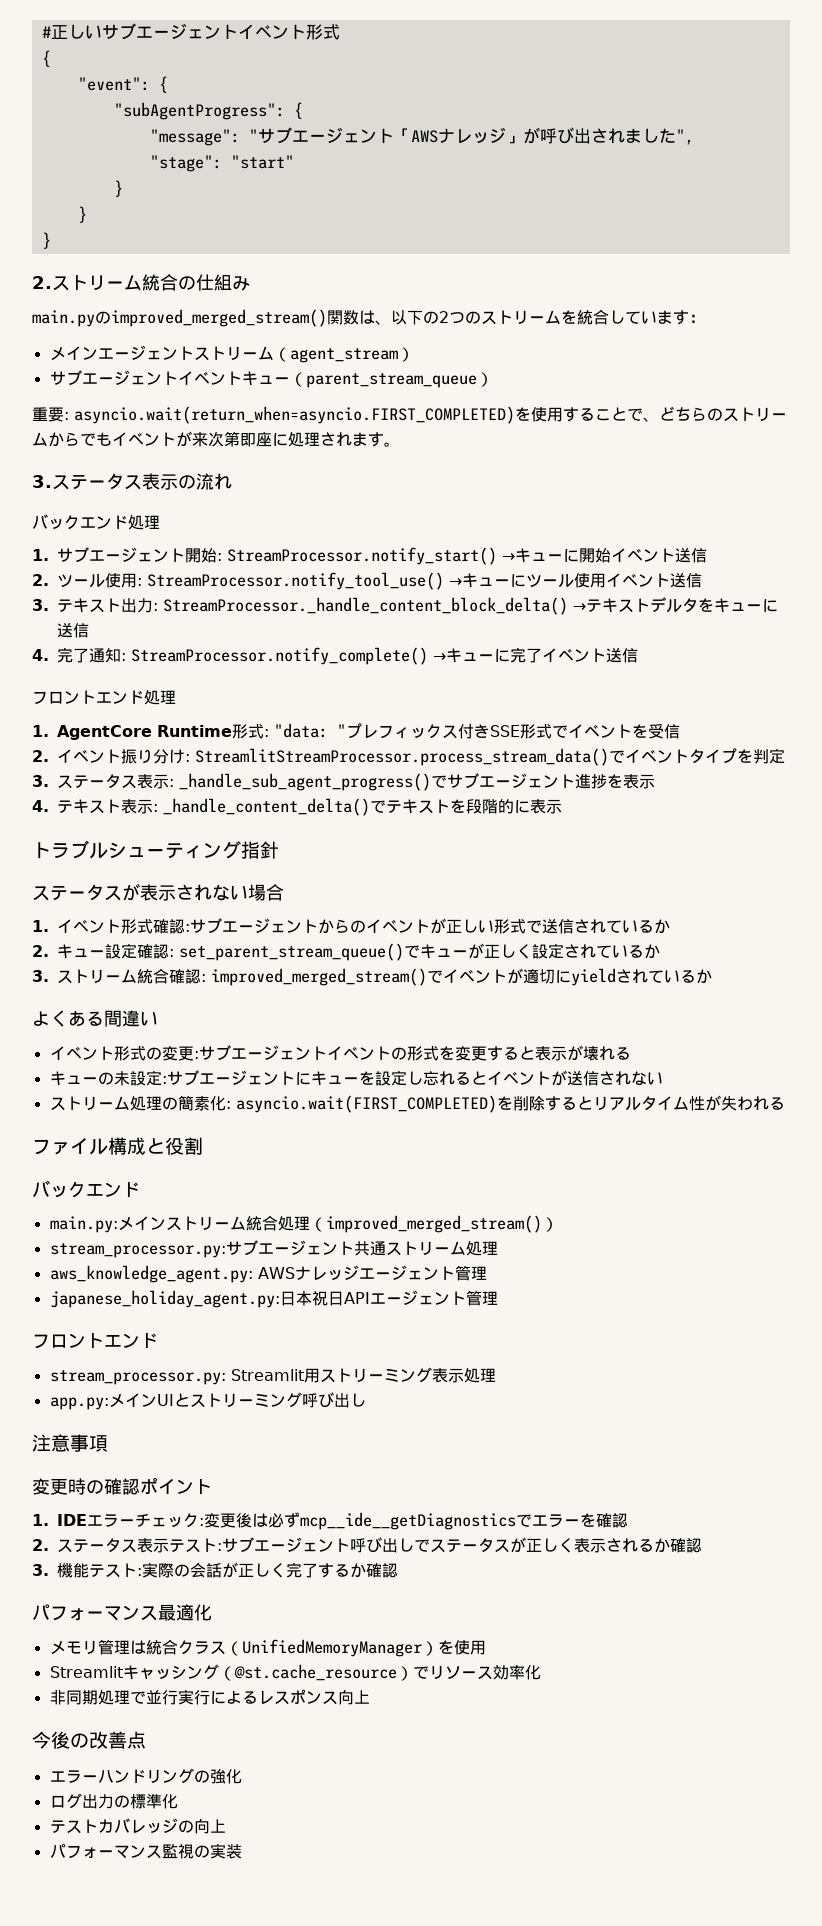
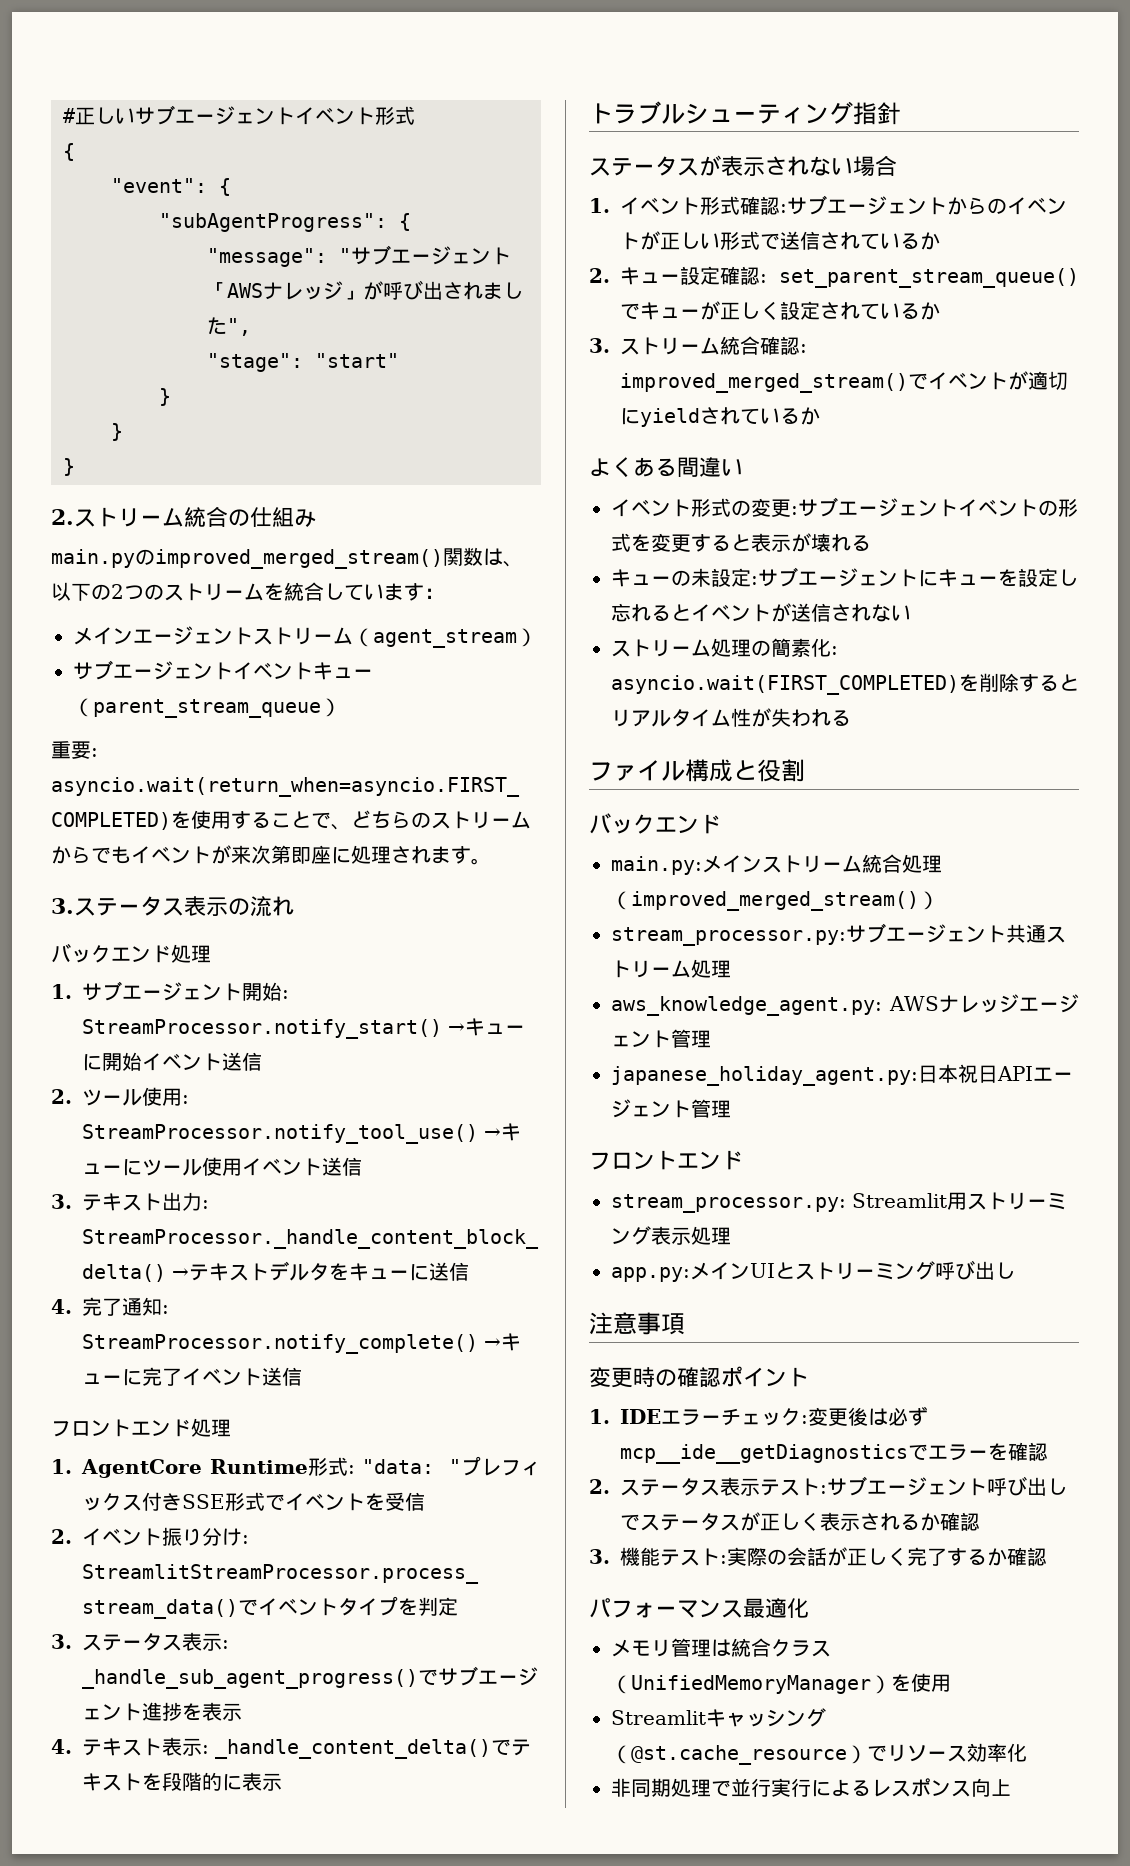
- 今後の改善点
- エラーハンドリングの強化
- ログ出力の標準化
- テストカバレッジの向上
- パフォーマンス監視の実装

